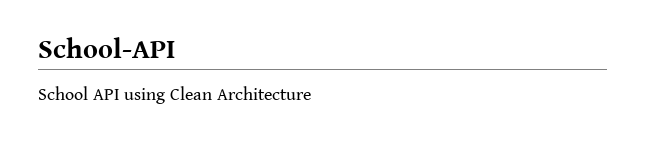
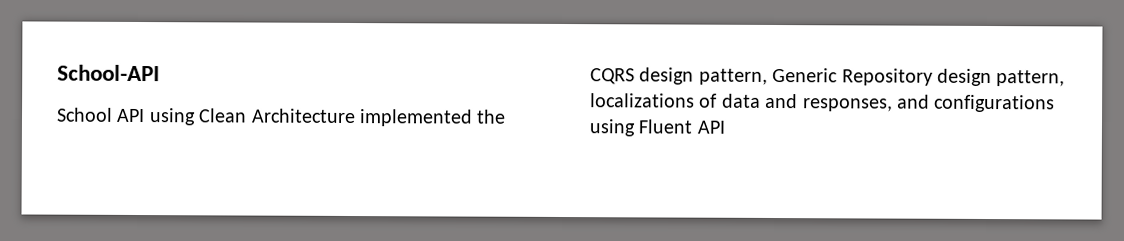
- School API using Clean Architecture
+ School API using Clean Architecture implemented the CQRS design pattern, Generic Repository design pattern, localizations of data and responses, and configurations using Fluent API

